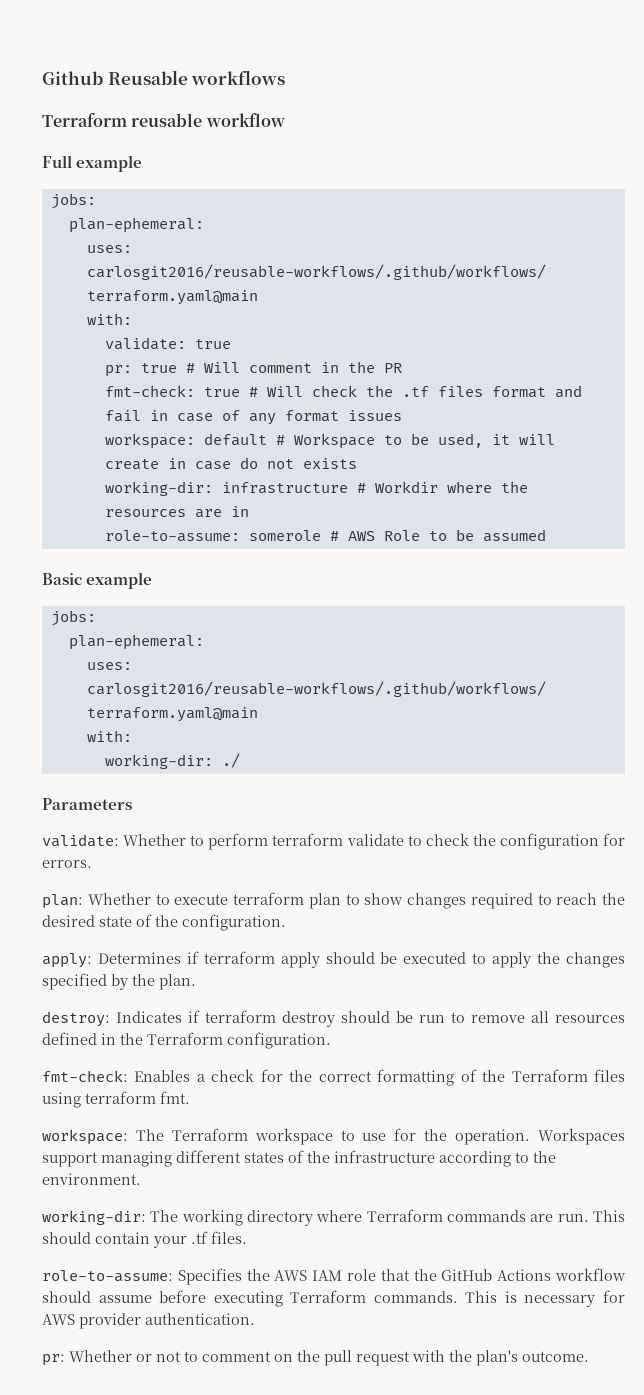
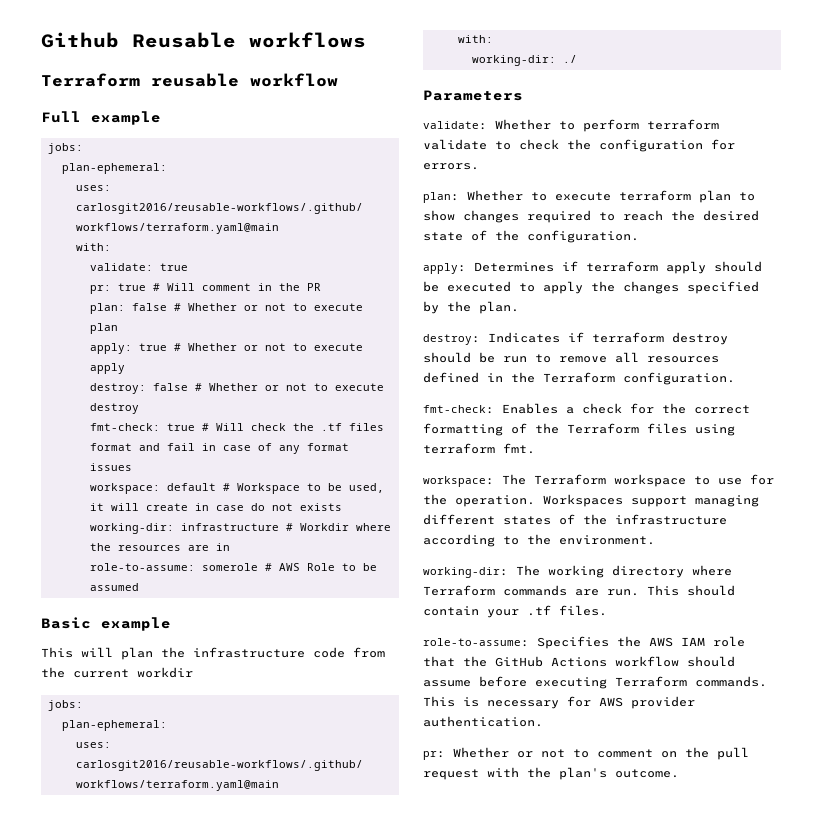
+ plan: false # Whether or not to execute plan
+ apply: true # Whether or not to execute apply
+ destroy: false # Whether or not to execute destroy
+ This will plan the infrastructure code from the current workdir

